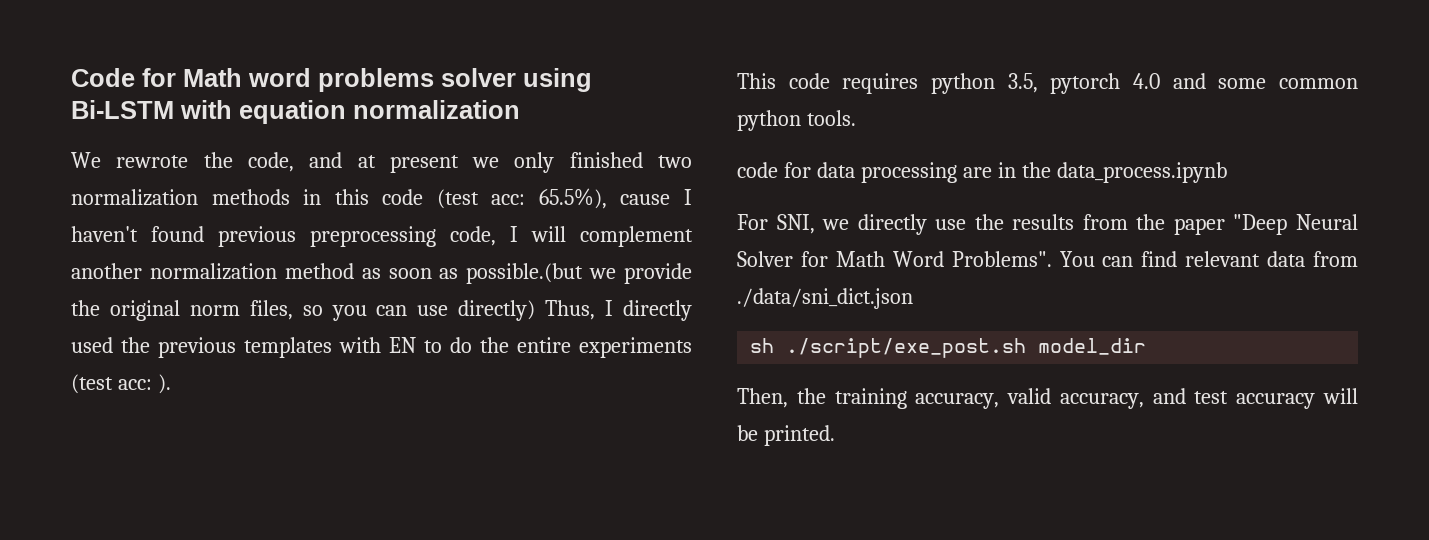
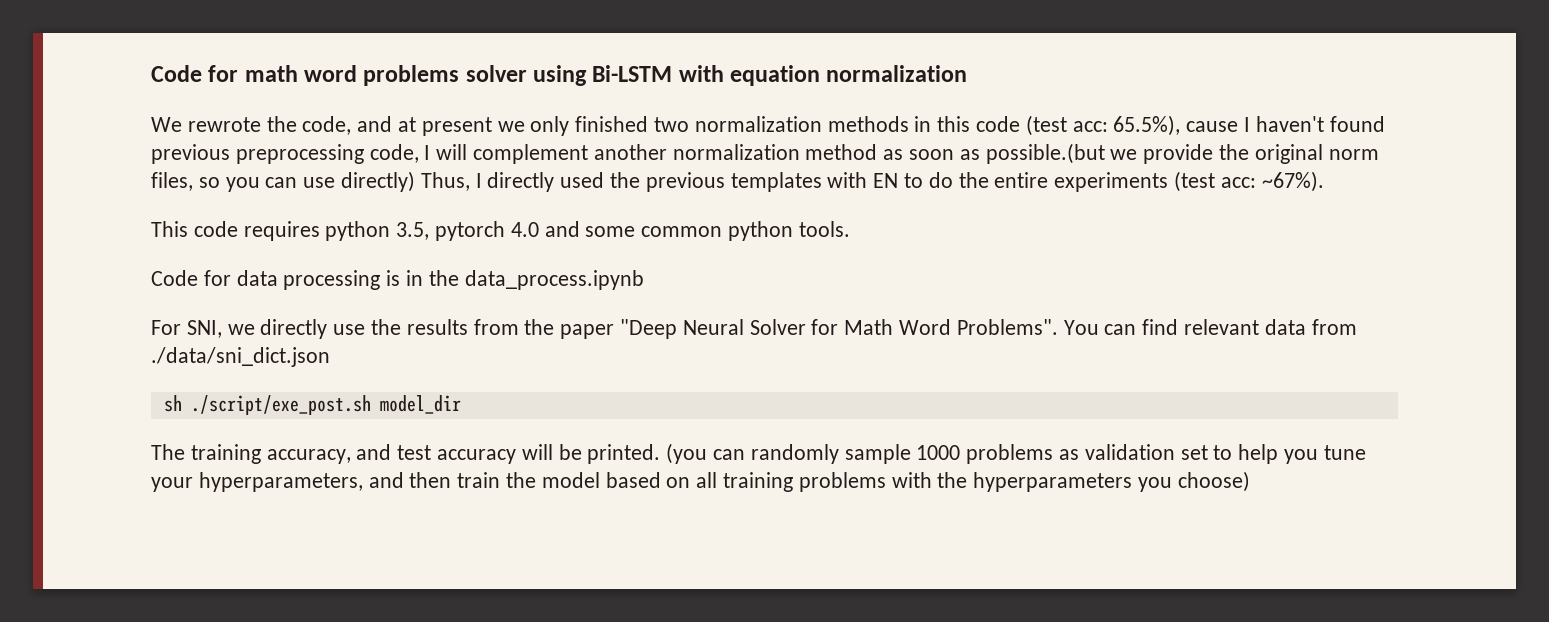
- Code for Math word problems solver using Bi-LSTM with equation normalization
+ Code for math word problems solver using Bi-LSTM with equation normalization
- ).
+ ~67%).
- code for data processing are in the data_process.ipynb
+ Code for data processing is in the data_process.ipynb
- Then, the training accuracy, valid accuracy, and test accuracy will be printed.
+ The training accuracy, and test accuracy will be printed.
+ (you can randomly sample 1000 problems as validation set to help you tune your hyperparameters, and then train the model based on all training problems with the hyperparameters you choose)

